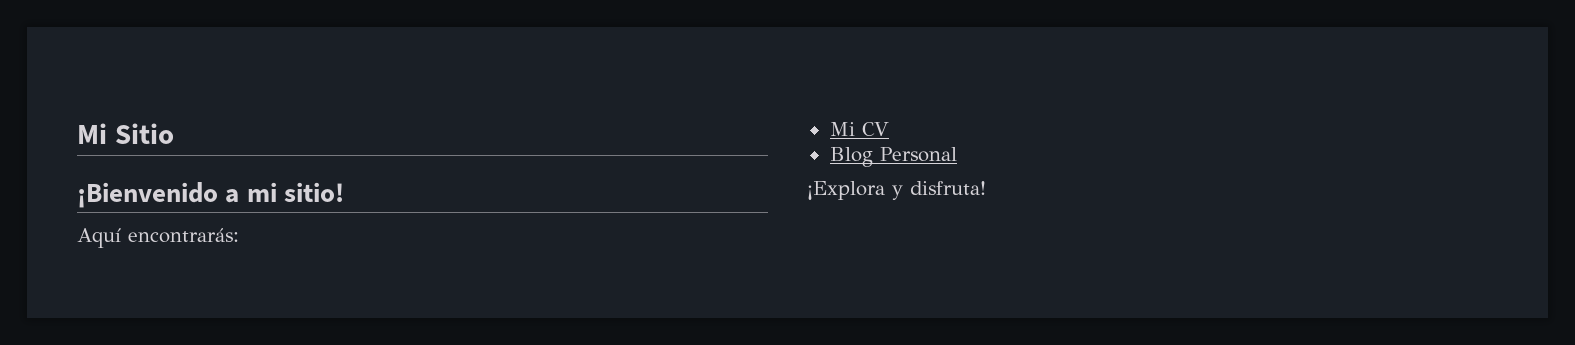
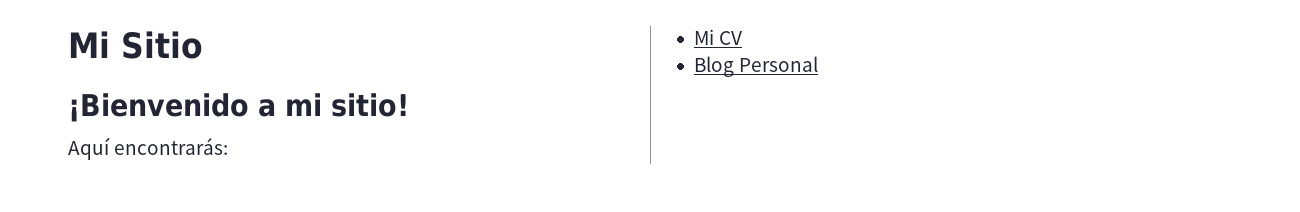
- ¡Explora y disfruta!

